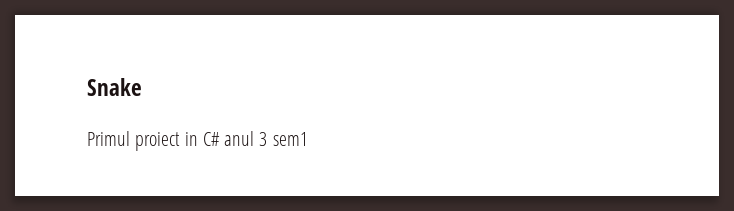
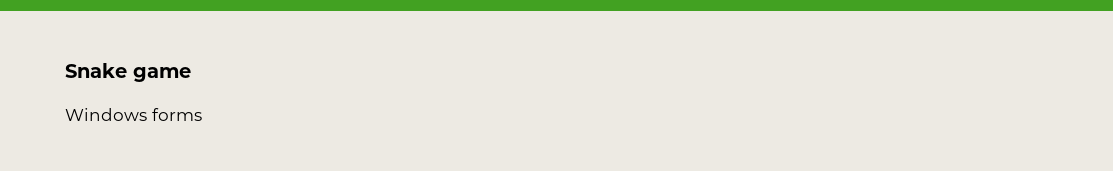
- Snake
- Primul proiect in C# anul 3 sem1
+ Snake game
+ Windows forms

